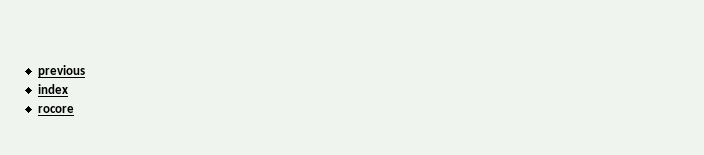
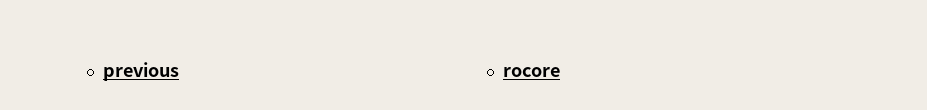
- index

